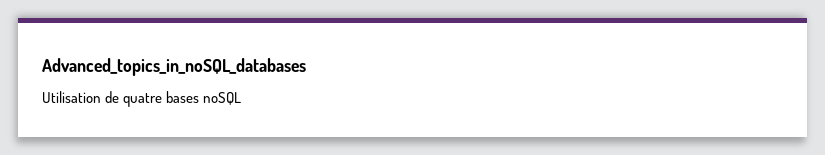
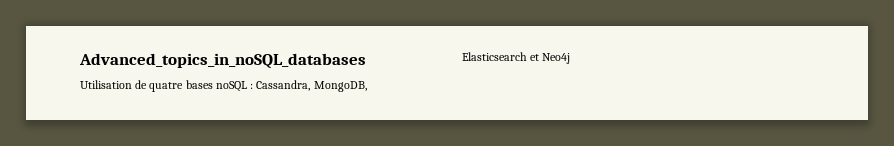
- Utilisation de quatre bases noSQL
+ Utilisation de quatre bases noSQL : Cassandra, MongoDB, Elasticsearch et Neo4j

